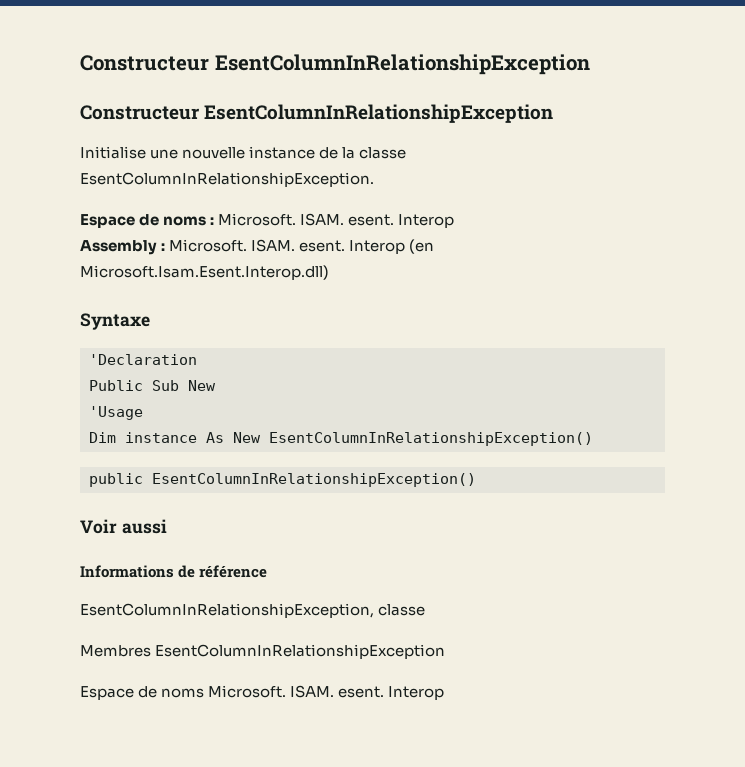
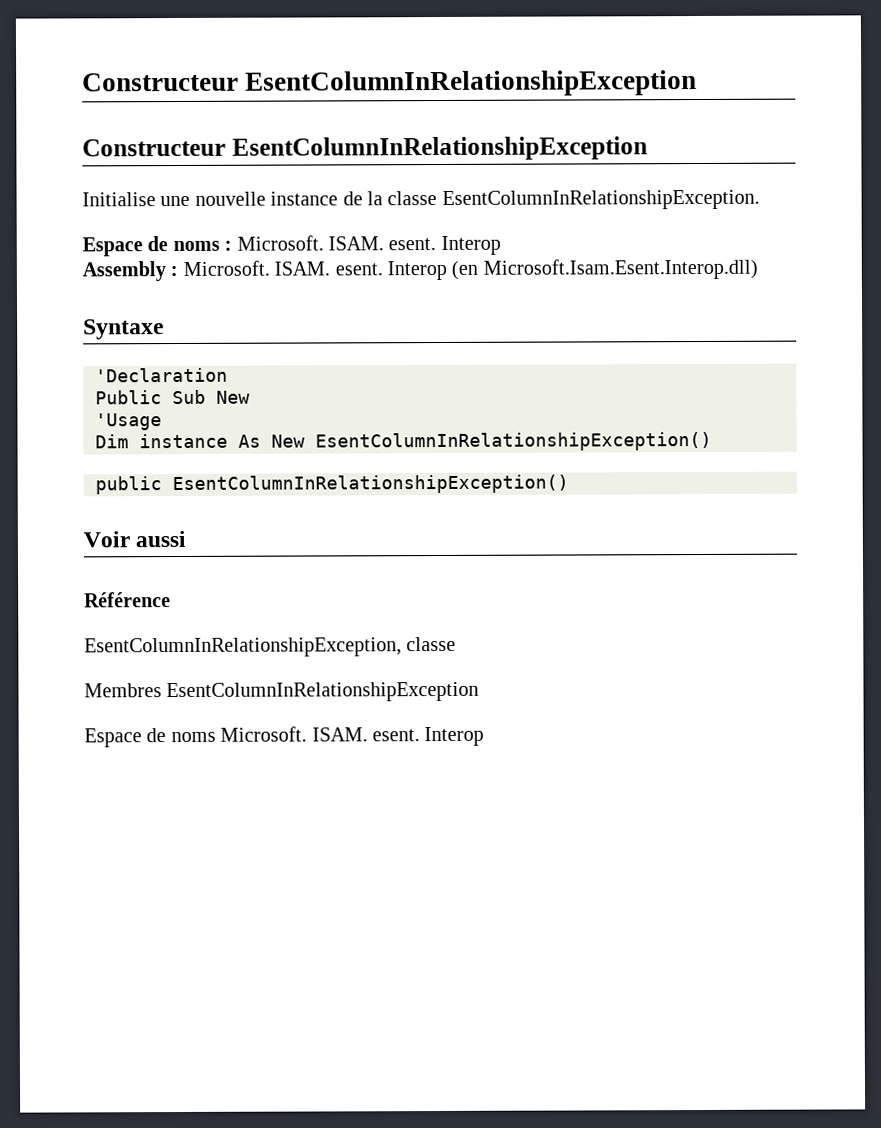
- Informations de référence
+ Référence

